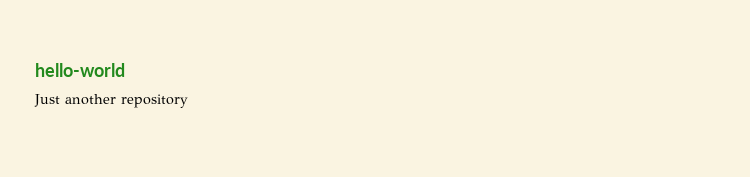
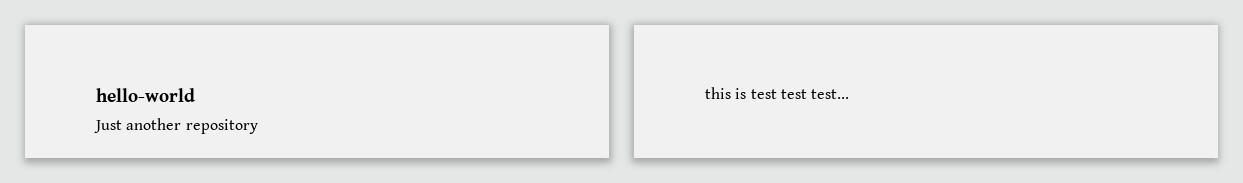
+ this is test test test...

